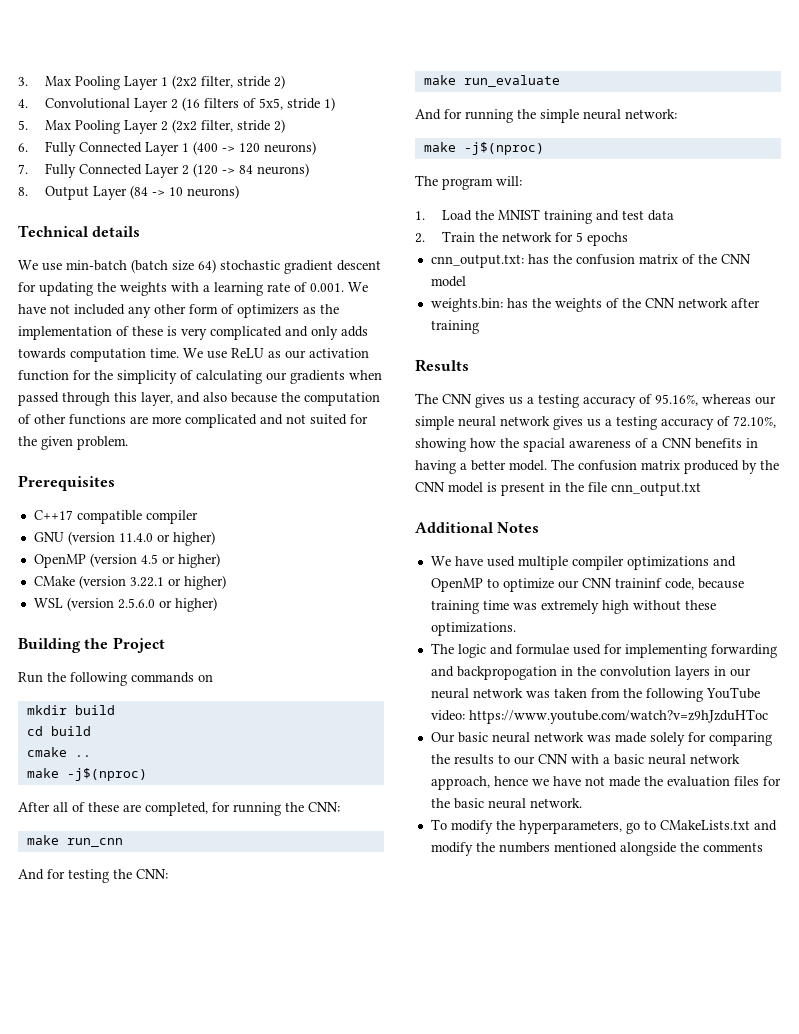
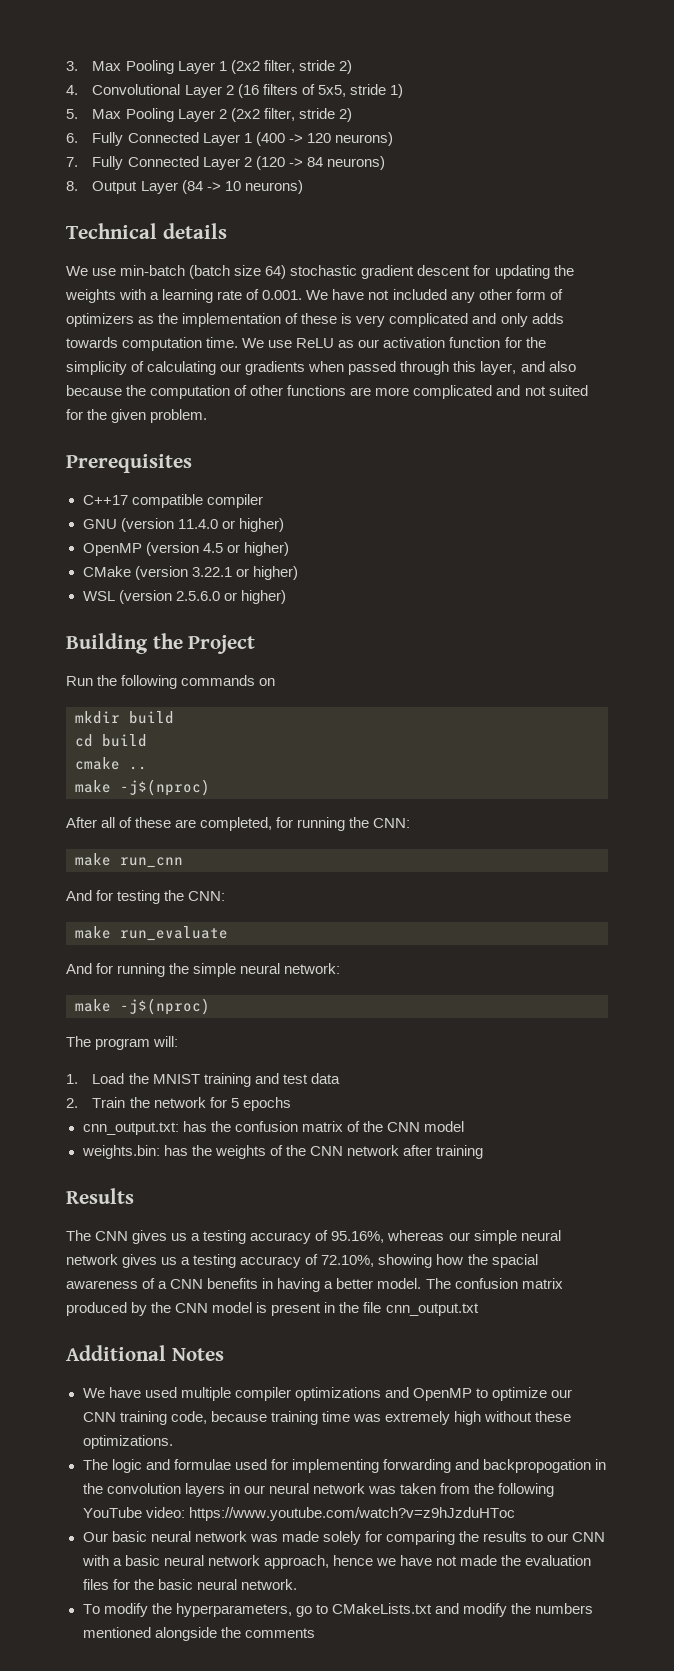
- We have used multiple compiler optimizations and OpenMP to optimize our CNN traininf code, because training time was extremely high without these optimizations.
+ We have used multiple compiler optimizations and OpenMP to optimize our CNN training code, because training time was extremely high without these optimizations.

